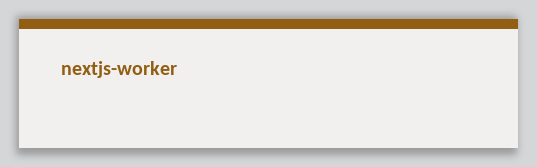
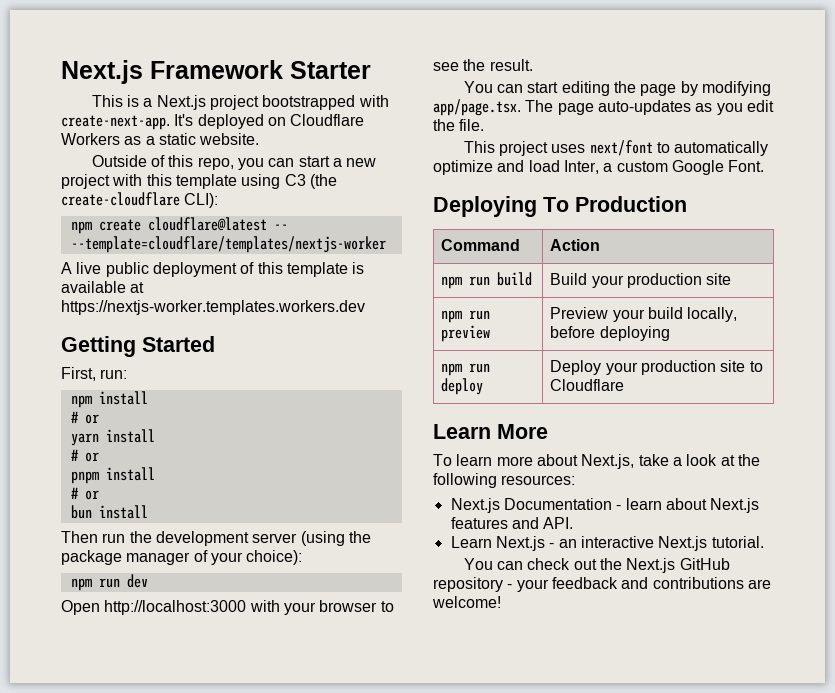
- nextjs-worker
+ Next.js Framework Starter
+ This is a Next.js project bootstrapped with create-next-app. It's deployed on Cloudflare Workers as a static website.
+ Outside of this repo, you can start a new project with this template using C3 (the create-cloudflare CLI):
+ npm create cloudflare@latest -- --template=cloudflare/templates/nextjs-worker
+ A live public deployment of this template is available at https://nextjs-worker.templates.workers.dev
+ Getting Started
+ First, run:
+ npm install
+ # or
+ yarn install
+ # or
+ pnpm install
+ # or
+ bun install
+ Then run the development server (using the package manager of your choice):
+ npm run dev
+ Open http://localhost:3000 with your browser to see the result.
+ You can start editing the page by modifying app/page.tsx. The page auto-updates as you edit the file.
+ This project uses next/font to automatically optimize and load Inter, a custom Google Font.
+ Deploying To Production
+ Command | Action
+ npm run build | Build your production site
+ npm run preview | Preview your build locally, before deploying
+ npm run deploy | Deploy your production site to Cloudflare
+ Learn More
+ To learn more about Next.js, take a look at the following resources:
+ Next.js Documentation - learn about Next.js features and API.
+ Learn Next.js - an interactive Next.js tutorial.
+ You can check out the Next.js GitHub repository - your feedback and contributions are welcome!

